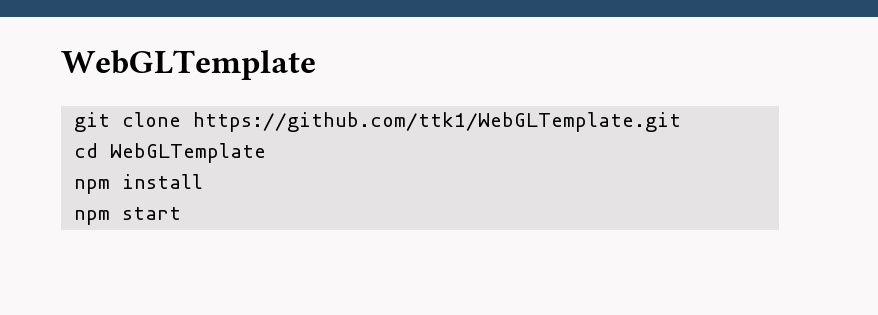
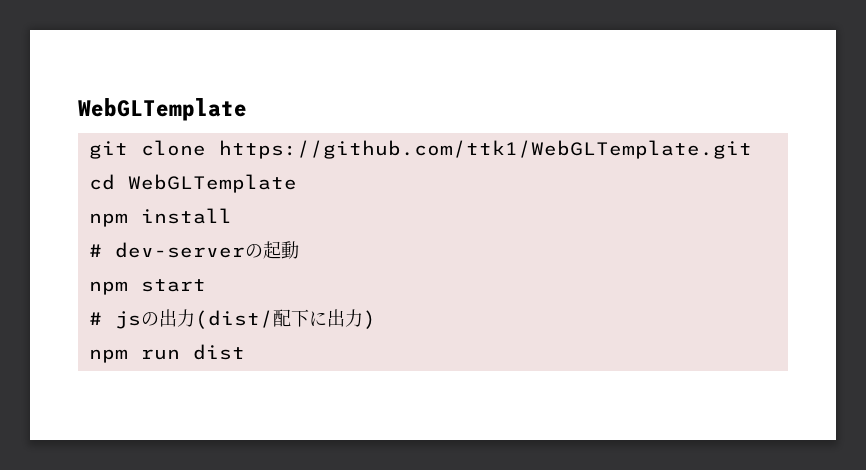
+ # dev-serverの起動
+ # jsの出力(dist/配下に出力)
+ npm run dist

